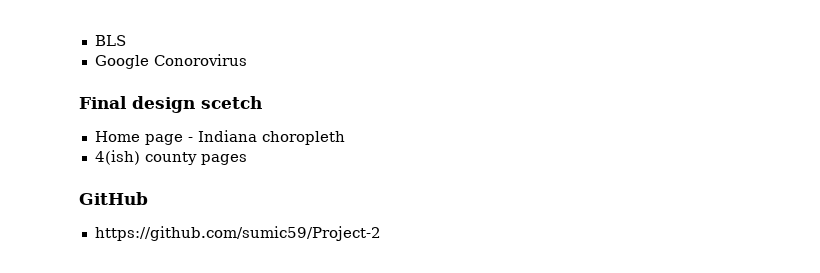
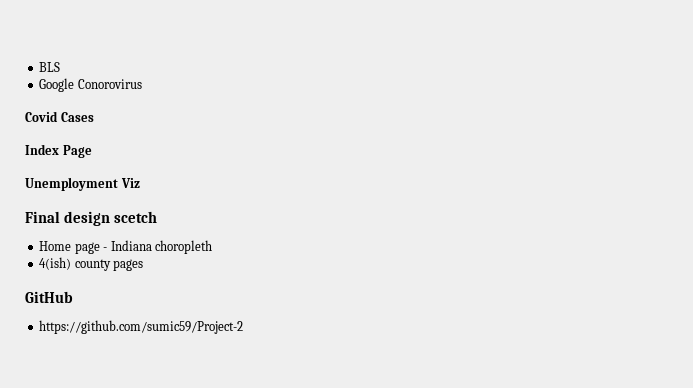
+ Covid Cases
+ Index Page
+ Unemployment Viz

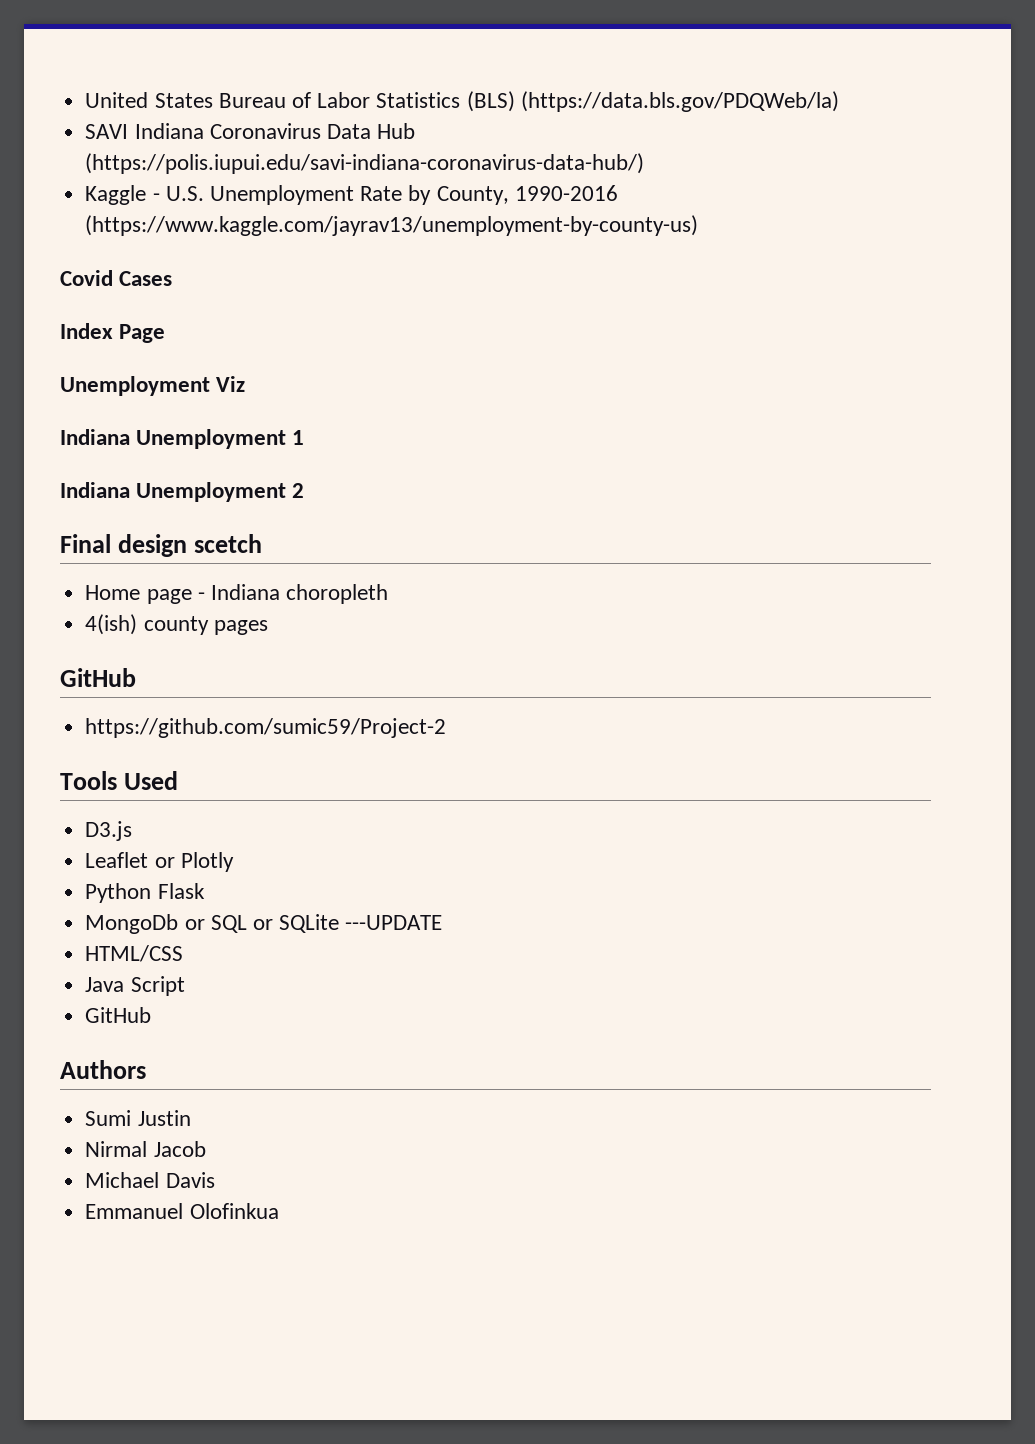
- BLS
- Google Conorovirus
+ United States Bureau of Labor Statistics (BLS) (https://data.bls.gov/PDQWeb/la)
+ SAVI Indiana Coronavirus Data Hub (https://polis.iupui.edu/savi-indiana-coronavirus-data-hub/)
+ Kaggle - U.S. Unemployment Rate by County, 1990-2016 (https://www.kaggle.com/jayrav13/unemployment-by-county-us)
+ Indiana Unemployment 1
+ Indiana Unemployment 2
+ Tools Used
+ D3.js
+ Leaflet or Plotly
+ Python Flask
+ MongoDb or SQL or SQLite ---UPDATE
+ HTML/CSS
+ Java Script
+ GitHub
+ Authors
+ Sumi Justin
+ Nirmal Jacob
+ Michael Davis
+ Emmanuel Olofinkua

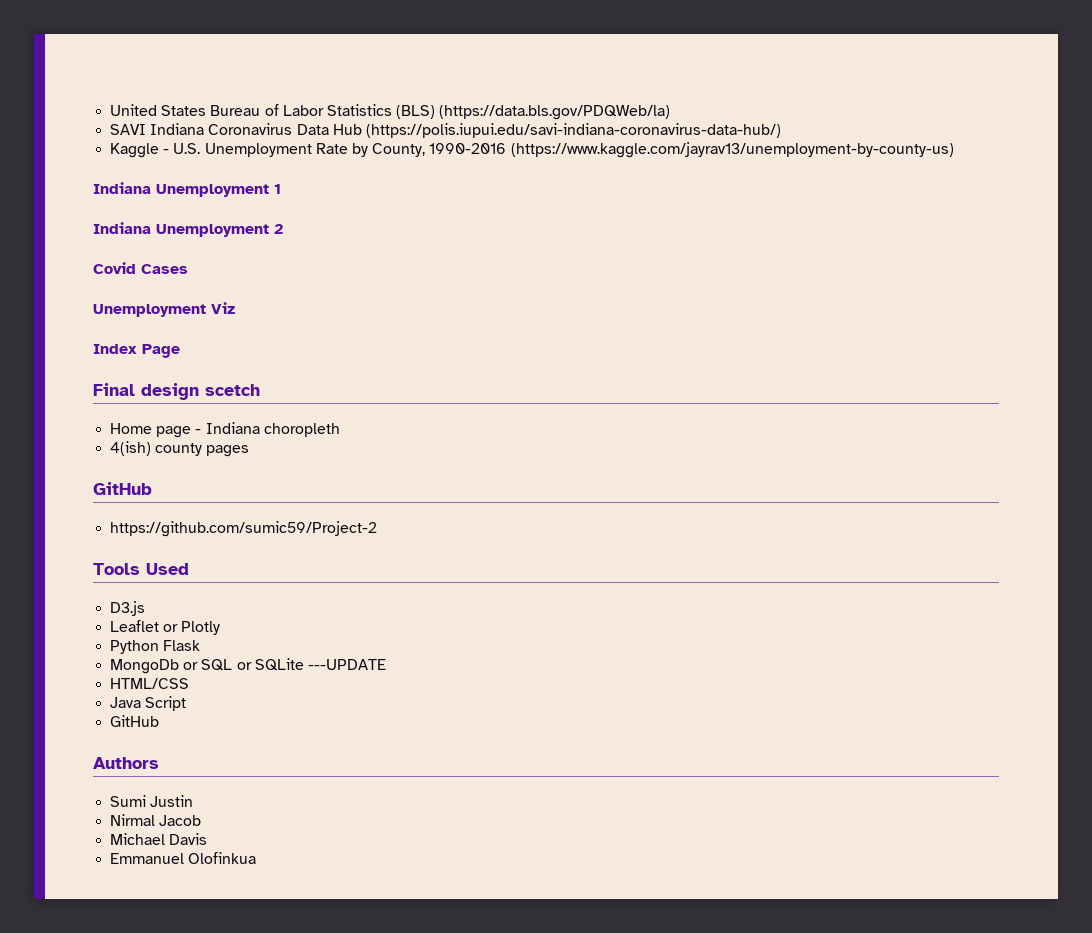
- Covid Cases
- Index Page
- Unemployment Viz
+ Covid Cases
+ Unemployment Viz
+ Index Page

